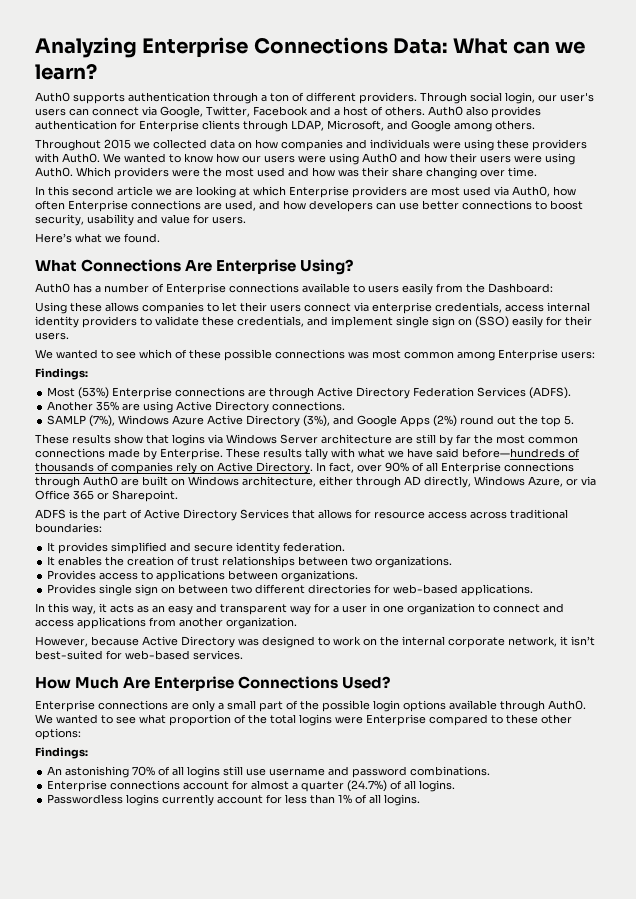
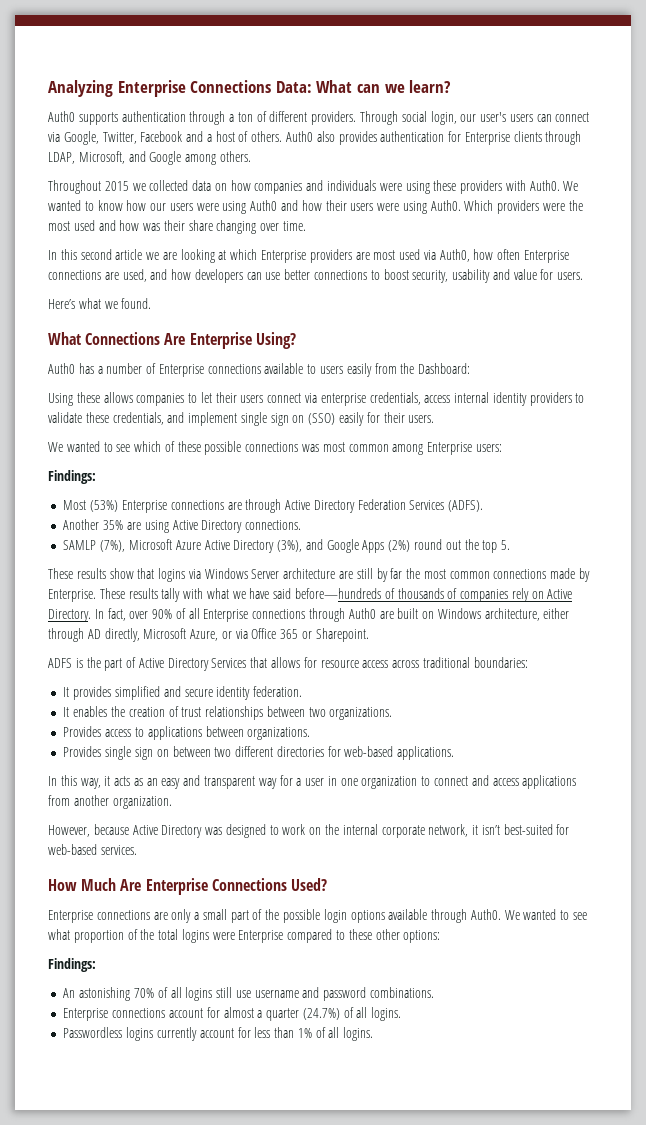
- SAMLP (7%), Windows Azure Active Directory (3%), and Google Apps (2%) round out the top 5.
+ SAMLP (7%), Microsoft Azure Active Directory (3%), and Google Apps (2%) round out the top 5.
- In fact, over 90% of all Enterprise connections through Auth0 are built on Windows architecture, either through AD directly, Windows Azure, or via Office 365 or Sharepoint.
+ In fact, over 90% of all Enterprise connections through Auth0 are built on Windows architecture, either through AD directly, Microsoft Azure, or via Office 365 or Sharepoint.

